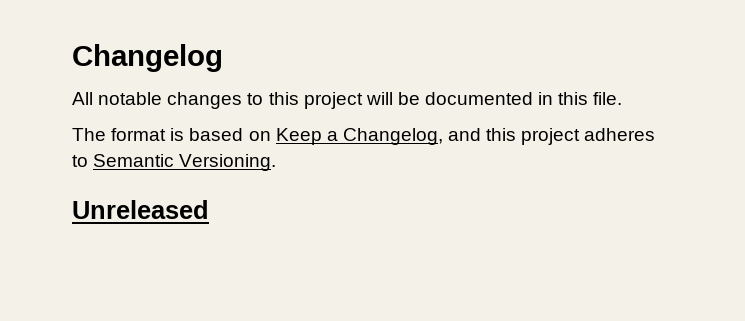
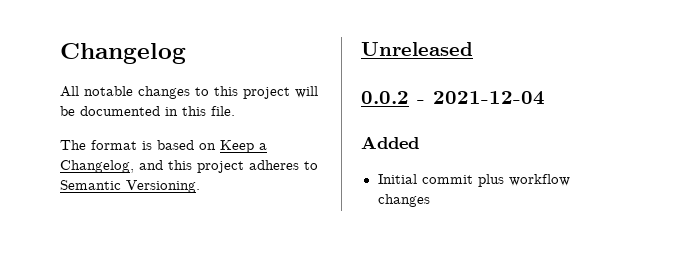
+ 0.0.2 - 2021-12-04
+ Added
+ Initial commit plus workflow changes

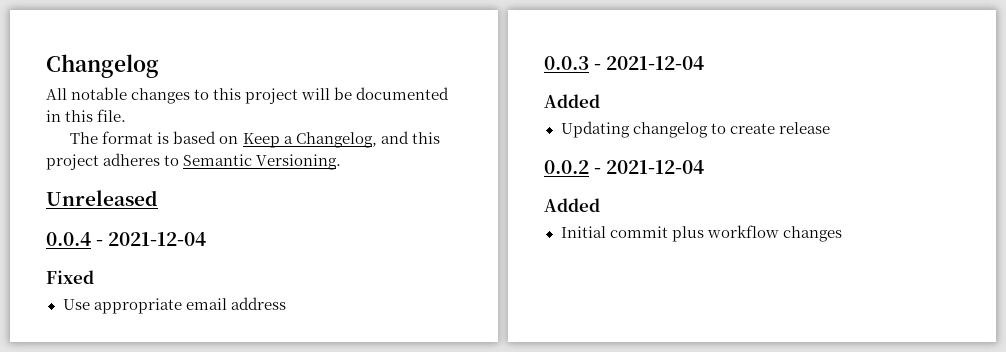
+ 0.0.4 - 2021-12-04
+ Fixed
+ Use appropriate email address
+ 0.0.3 - 2021-12-04
+ Added
+ Updating changelog to create release

